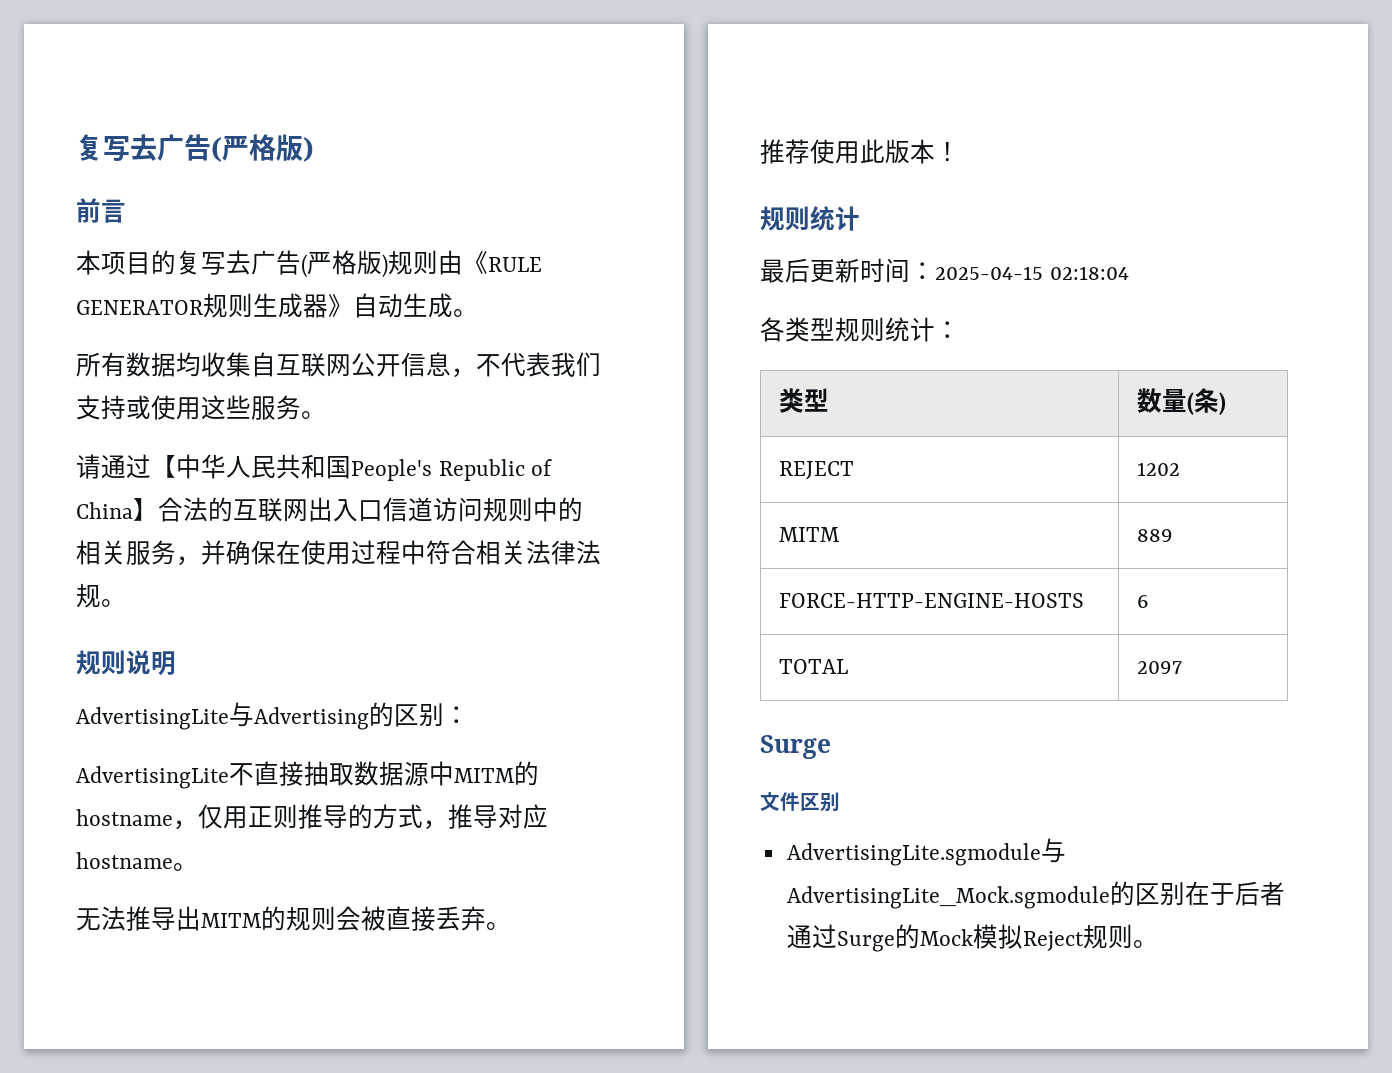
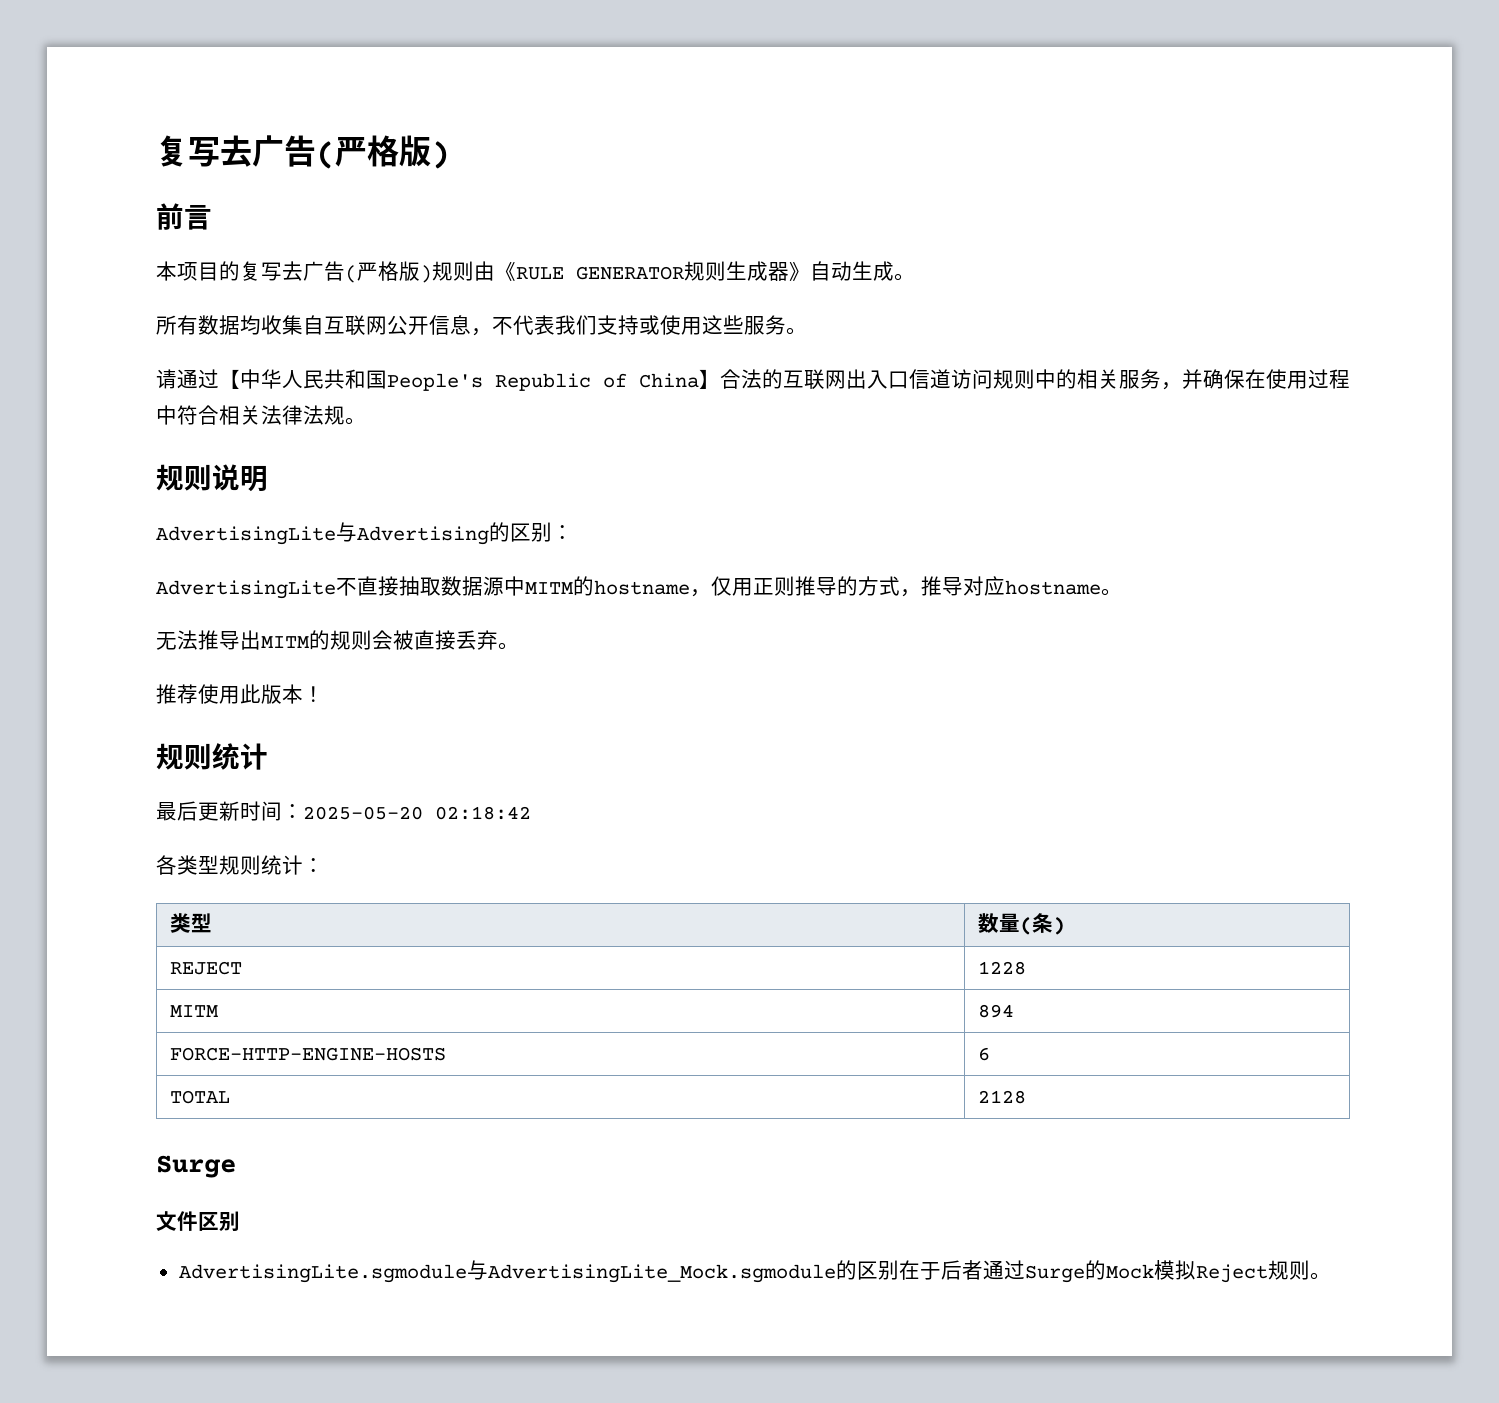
- 最后更新时间：2025-04-15 02:18:04
+ 最后更新时间：2025-05-20 02:18:42
- REJECT | 1202
+ REJECT | 1228
- MITM | 889
+ MITM | 894
- TOTAL | 2097
+ TOTAL | 2128

